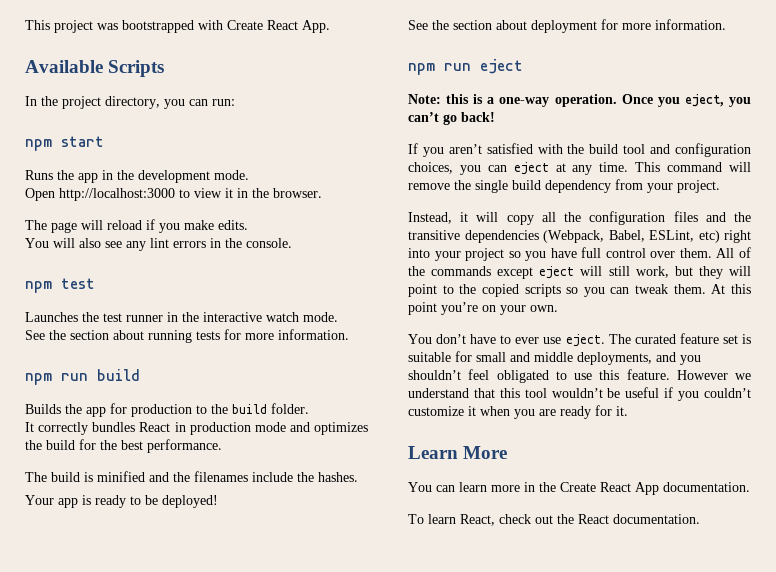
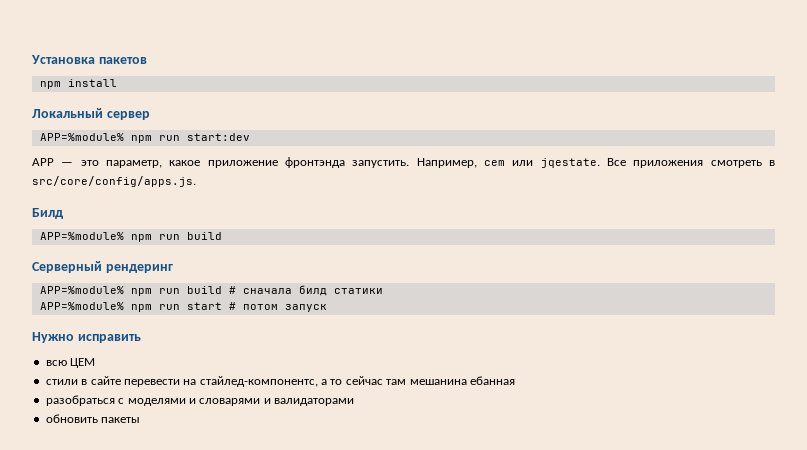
- This project was bootstrapped with Create React App.
- Available Scripts
- In the project directory, you can run:
- npm start
- Runs the app in the development mode.
- Open http://localhost:3000 to view it in the browser.
- The page will reload if you make edits.
- You will also see any lint errors in the console.
- npm test
- Launches the test runner in the interactive watch mode.
- See the section about running tests for more information.
- npm run build
- Builds the app for production to the build folder.
- It correctly bundles React in production mode and optimizes the build for the best performance.
- The build is minified and the filenames include the hashes.
- Your app is ready to be deployed!
- See the section about deployment for more information.
- npm run eject
- Note: this is a one-way operation. Once you eject, you can’t go back!
- If you aren’t satisfied with the build tool and configuration choices, you can eject at any time. This command will remove the single build dependency from your project.
- Instead, it will copy all the configuration files and the transitive dependencies (Webpack, Babel, ESLint, etc) right into your project so you have full control over them. All of the commands except eject will still work, but they will point to the copied scripts so you can tweak them. At this point you’re on your own.
- You don’t have to ever use eject. The curated feature set is suitable for small and middle deployments, and you shouldn’t feel obligated to use this feature. However we understand that this tool wouldn’t be useful if you couldn’t customize it when you are ready for it.
- Learn More
- You can learn more in the Create React App documentation.
- To learn React, check out the React documentation.
+ Установка пакетов
+ npm install
+ Локальный сервер
+ APP=%module% npm run start:dev
+ APP — это параметр, какое приложение фронтэнда запустить. Например, cem или jqestate. Все приложения смотреть в src/core/config/apps.js.
+ Билд
+ APP=%module% npm run build
+ Серверный рендеринг
+ APP=%module% npm run build # сначала билд статики
+ APP=%module% npm run start # потом запуск
+ Нужно исправить
+ всю ЦЕМ
+ стили в сайте перевести на стайлед-компонентс, а то сейчас там мешанина ебанная
+ разобраться с моделями и словарями и валидаторами
+ обновить пакеты

